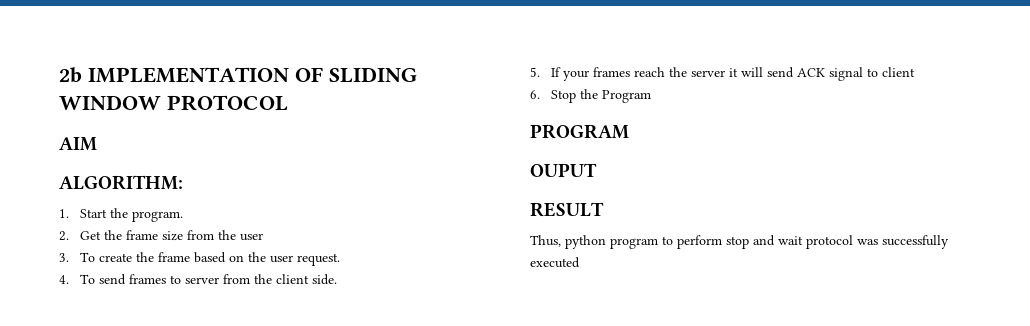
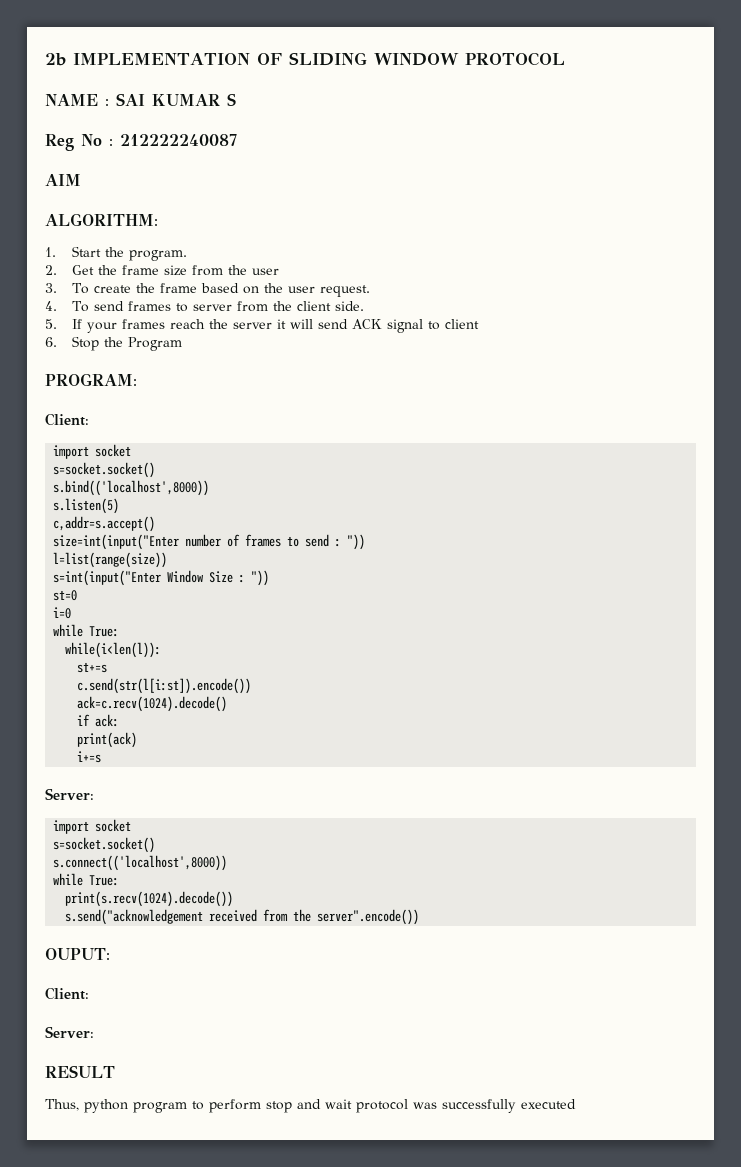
+ NAME : SAI KUMAR S
+ Reg No : 212222240087
- PROGRAM
- OUPUT
+ PROGRAM:
+ Client:
+ import socket
+ s=socket.socket()
+ s.bind(('localhost',8000))
+ s.listen(5)
+ c,addr=s.accept()
+ size=int(input("Enter number of frames to send : "))
+ l=list(range(size))
+ s=int(input("Enter Window Size : "))
+ st=0
+ i=0
+ while True:
+ while(i<len(l)):
+ st+=s
+ c.send(str(l[i:st]).encode())
+ ack=c.recv(1024).decode()
+ if ack:
+ print(ack)
+ i+=s
+ Server:
+ import socket
+ s=socket.socket()
+ s.connect(('localhost',8000))
+ while True:
+ print(s.recv(1024).decode())
+ s.send("acknowledgement received from the server".encode())
+ OUPUT:
+ Client:
+ Server:

